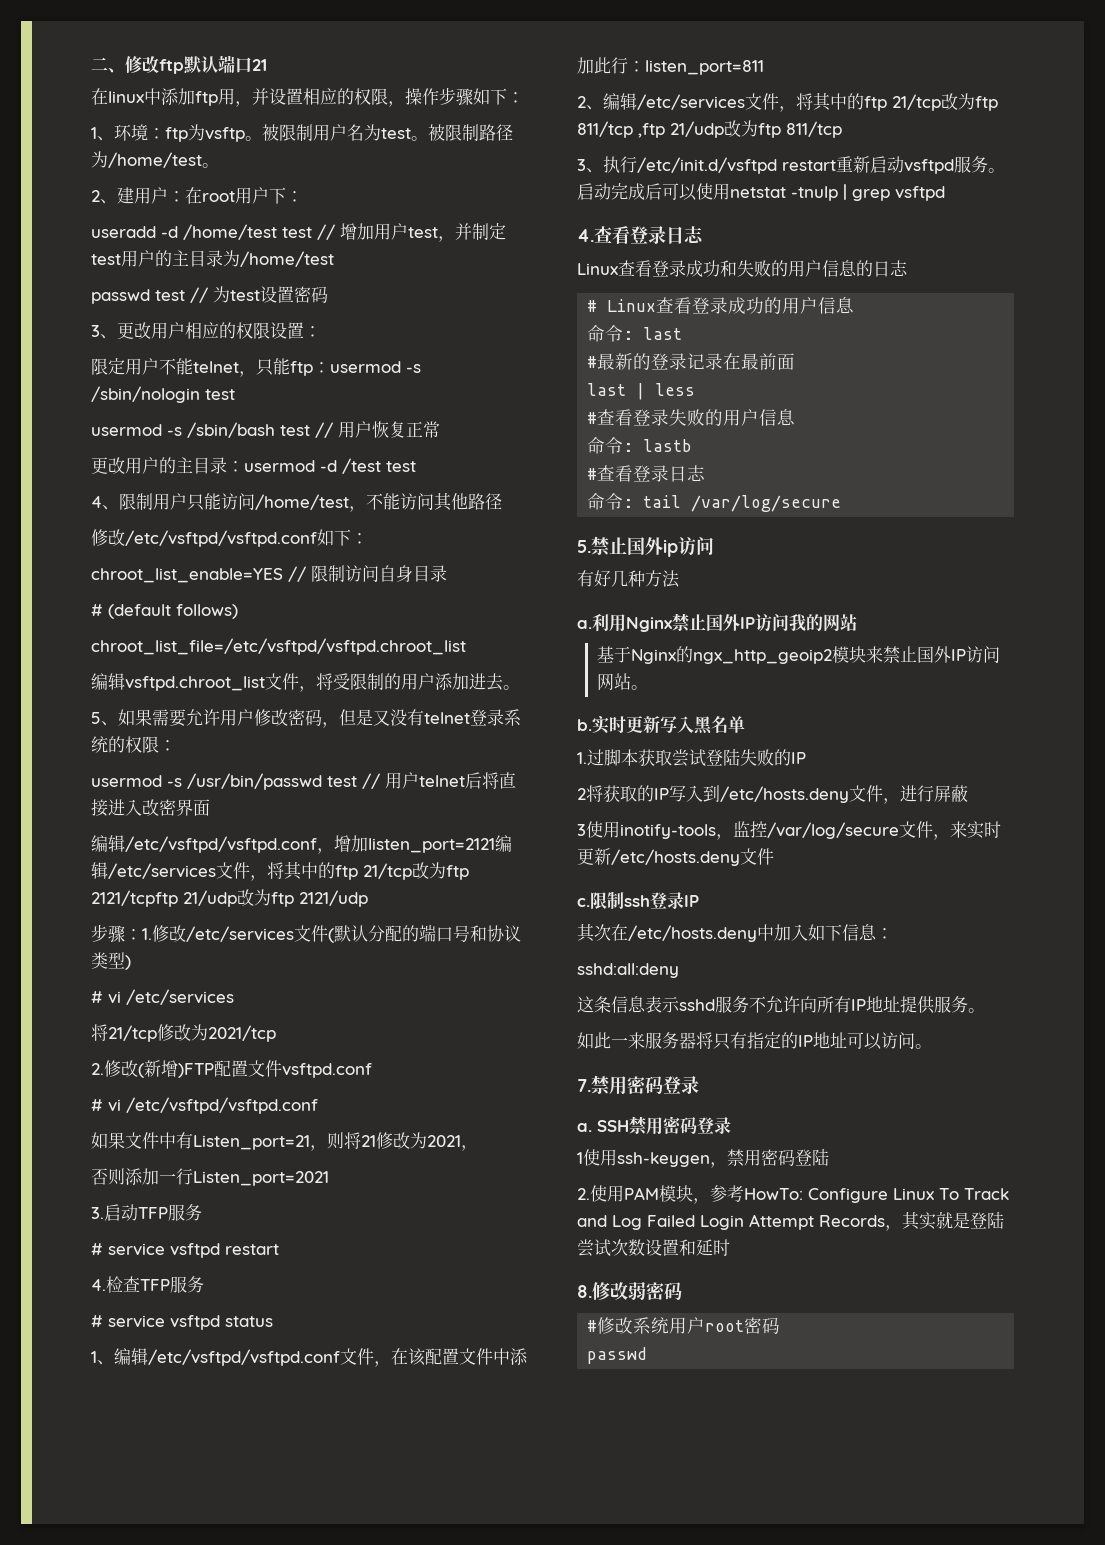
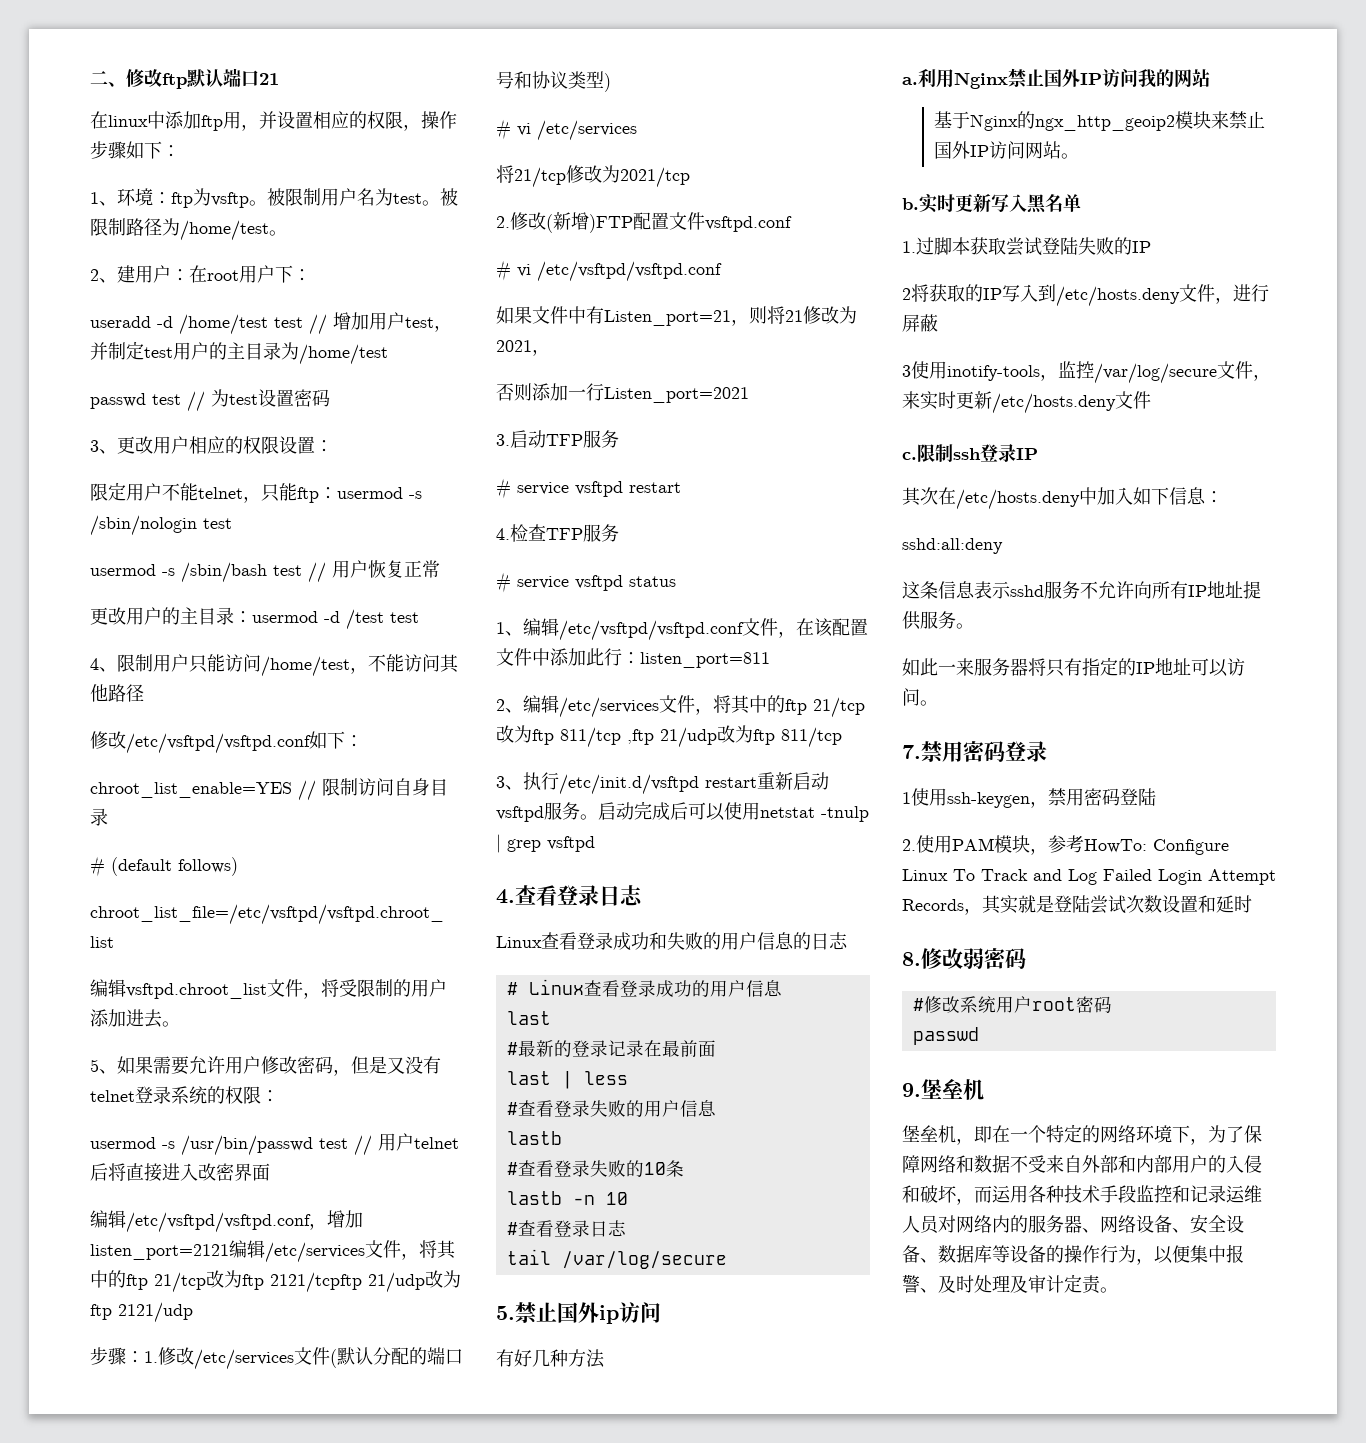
  # Linux查看登录成功的用户信息
- 命令: last
+ last
  #查看登录失败的用户信息
- 命令: lastb
+ lastb
+ #查看登录失败的10条
+ lastb -n 10
- 命令: tail /var/log/secure
+ tail /var/log/secure
- a. SSH禁用密码登录
+ 9.堡垒机
+ 堡垒机，即在一个特定的网络环境下，为了保障网络和数据不受来自外部和内部用户的入侵和破坏，而运用各种技术手段监控和记录运维人员对网络内的服务器、网络设备、安全设备、数据库等设备的操作行为，以便集中报警、及时处理及审计定责。

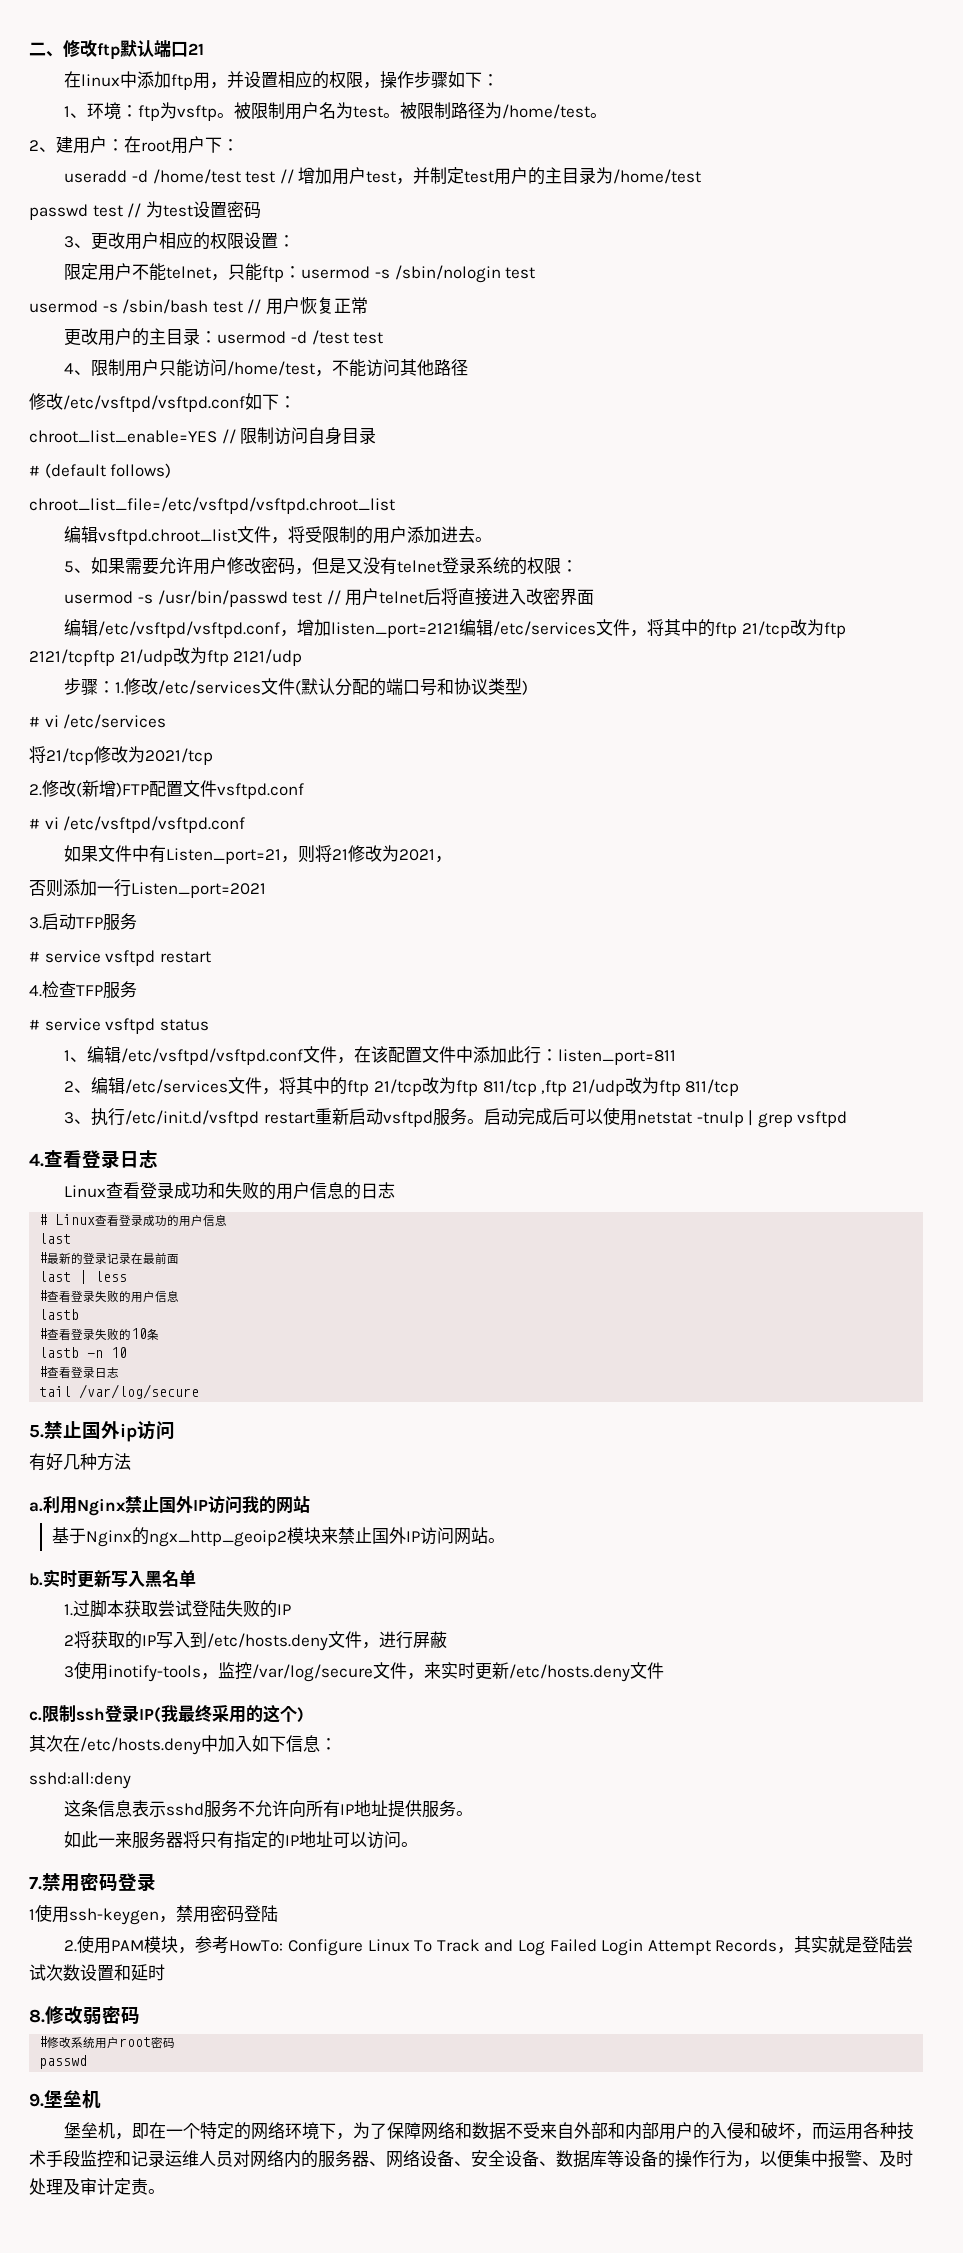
- 限制ssh登录IP
+ 限制ssh登录IP(我最终采用的这个)

